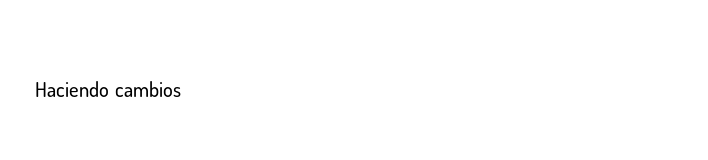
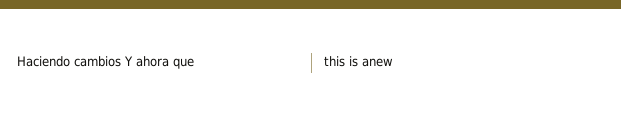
- Haciendo cambios
+ Haciendo cambios Y ahora que
+ this is anew

